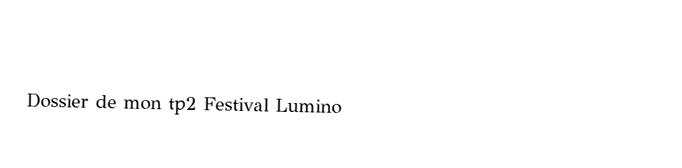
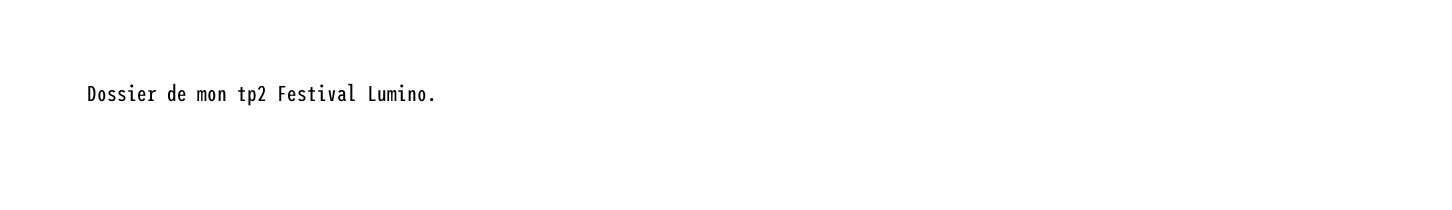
- Dossier de mon tp2 Festival Lumino
+ Dossier de mon tp2 Festival Lumino.

